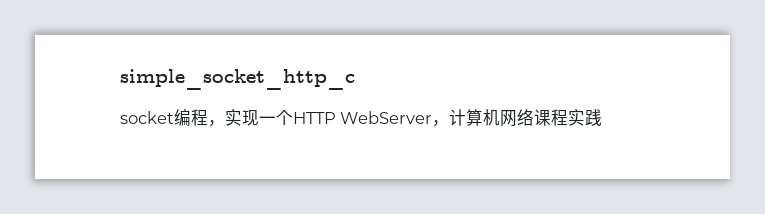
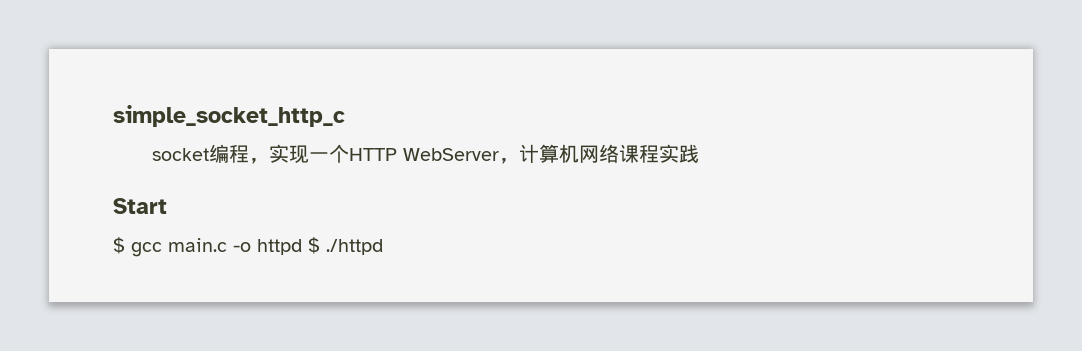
+ Start
+ $ gcc main.c -o httpd $ ./httpd

